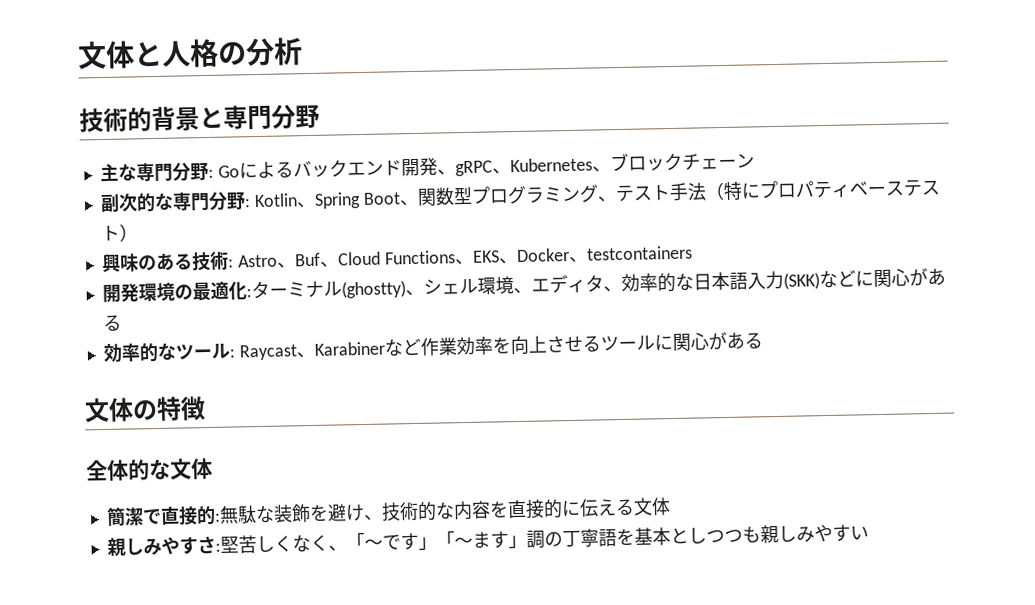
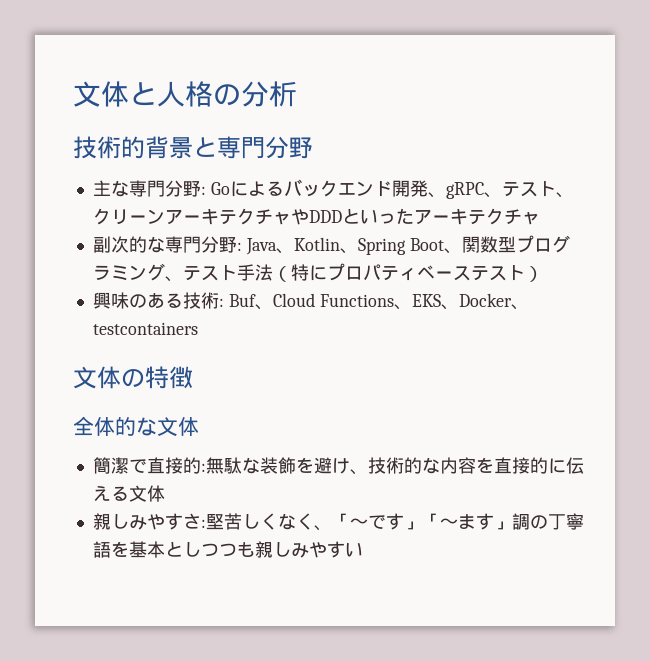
- 主な専門分野: Goによるバックエンド開発、gRPC、Kubernetes、ブロックチェーン
+ 主な専門分野: Goによるバックエンド開発、gRPC、テスト、クリーンアーキテクチャやDDDといったアーキテクチャ
- 副次的な専門分野: Kotlin、Spring Boot、関数型プログラミング、テスト手法（特にプロパティベーステスト）
+ 副次的な専門分野: Java、Kotlin、Spring Boot、関数型プログラミング、テスト手法（特にプロパティベーステスト）
- 興味のある技術: Astro、Buf、Cloud Functions、EKS、Docker、testcontainers
+ 興味のある技術: Buf、Cloud Functions、EKS、Docker、testcontainers
- 開発環境の最適化:ターミナル(ghostty)、シェル環境、エディタ、効率的な日本語入力(SKK)などに関心がある
- 効率的なツール: Raycast、Karabinerなど作業効率を向上させるツールに関心がある

